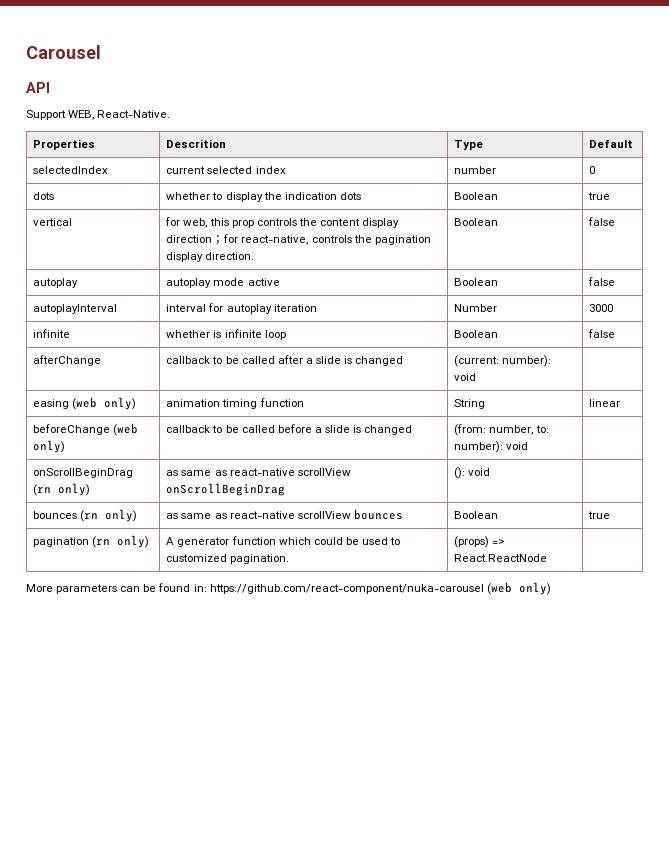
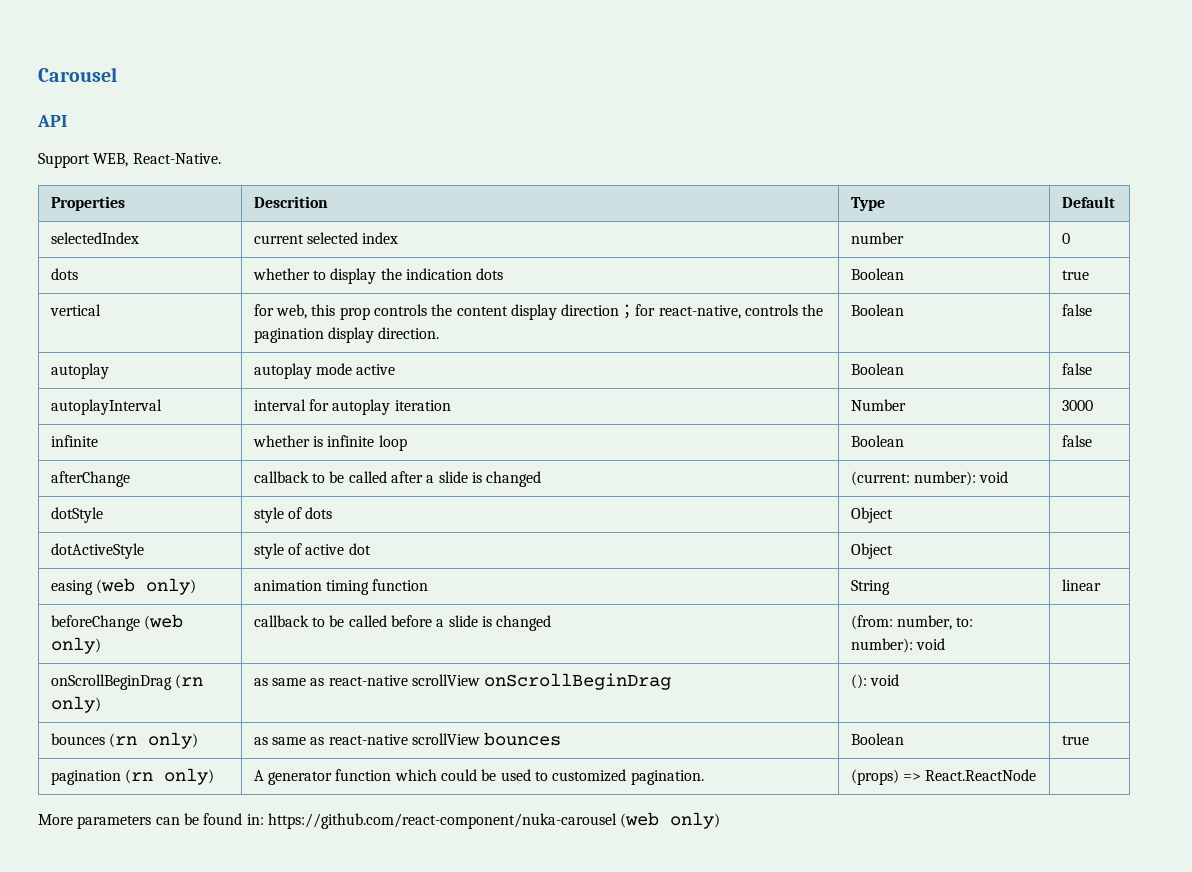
+ dotStyle | style of dots | Object |
+ dotActiveStyle | style of active dot | Object |

